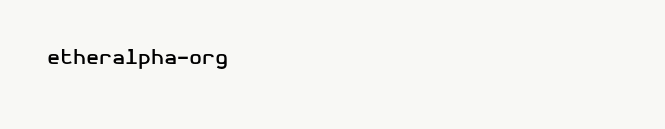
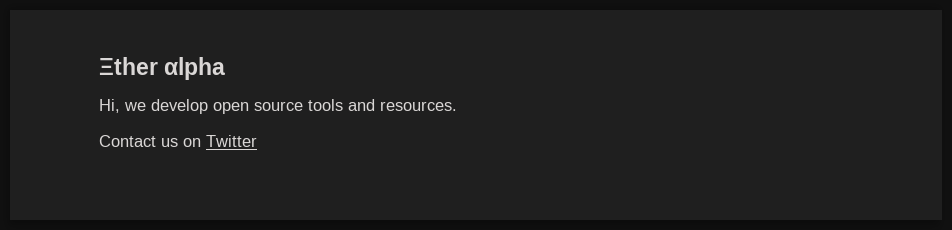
- etheralpha-org
+ Ξther αlpha
+ Hi, we develop open source tools and resources.
+ Contact us on Twitter

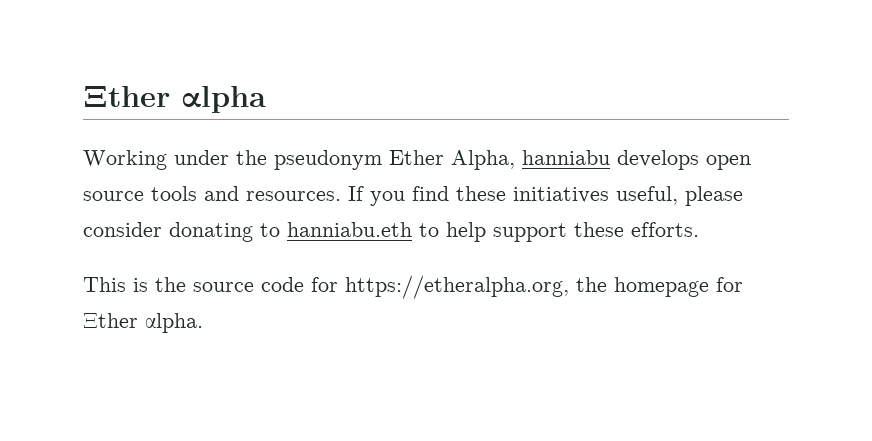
- Hi, we develop open source tools and resources.
- Contact us on Twitter
+ Working under the pseudonym Ether Alpha, hanniabu develops open source tools and resources. If you find these initiatives useful, please consider donating to hanniabu.eth to help support these efforts.
+ This is the source code for https://etheralpha.org, the homepage for Ξther αlpha.

